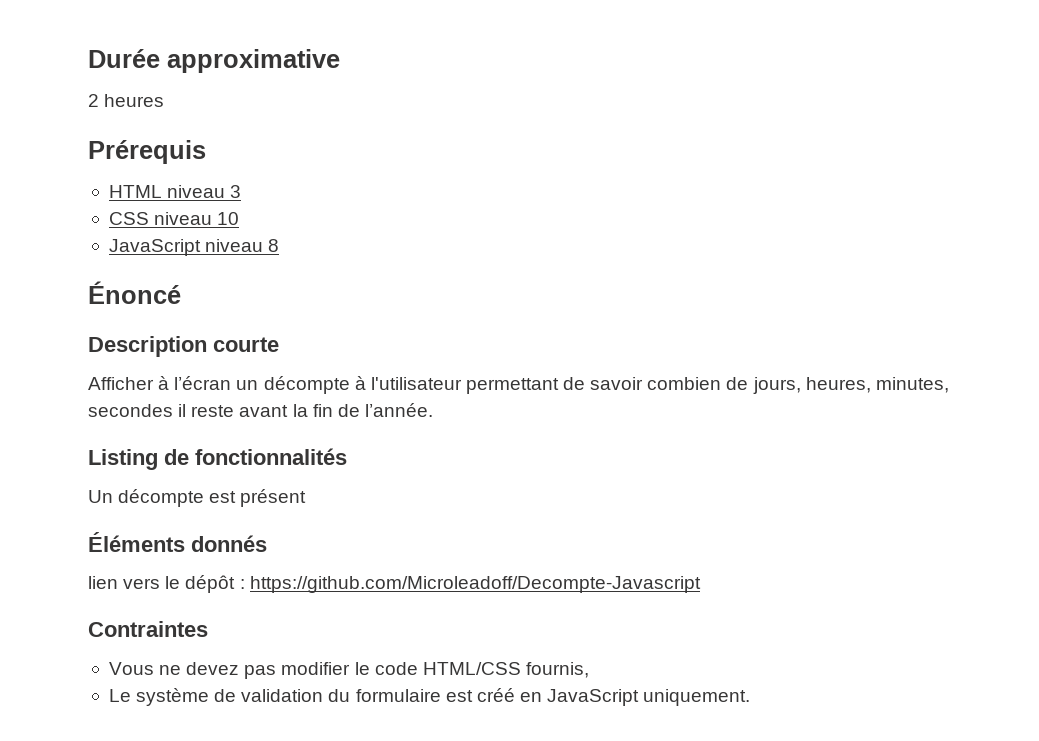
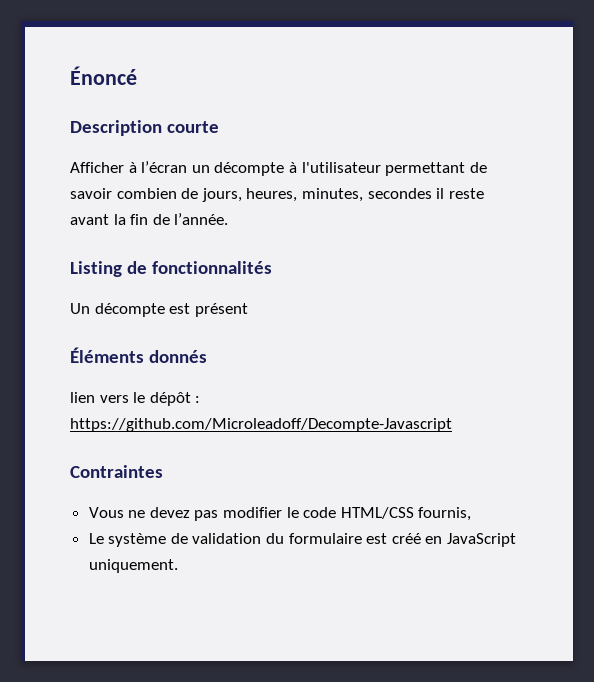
- Durée approximative
- 2 heures
- Prérequis
- HTML niveau 3
- CSS niveau 10
- JavaScript niveau 8

